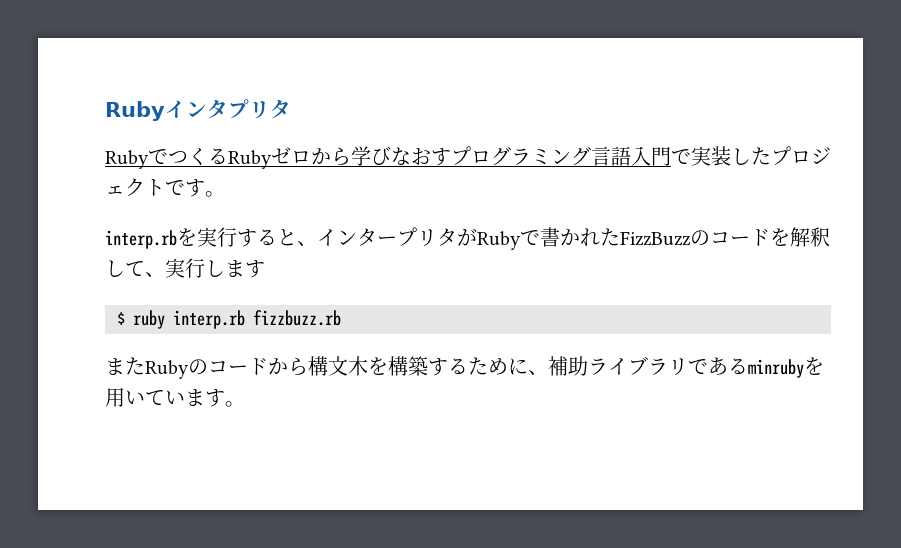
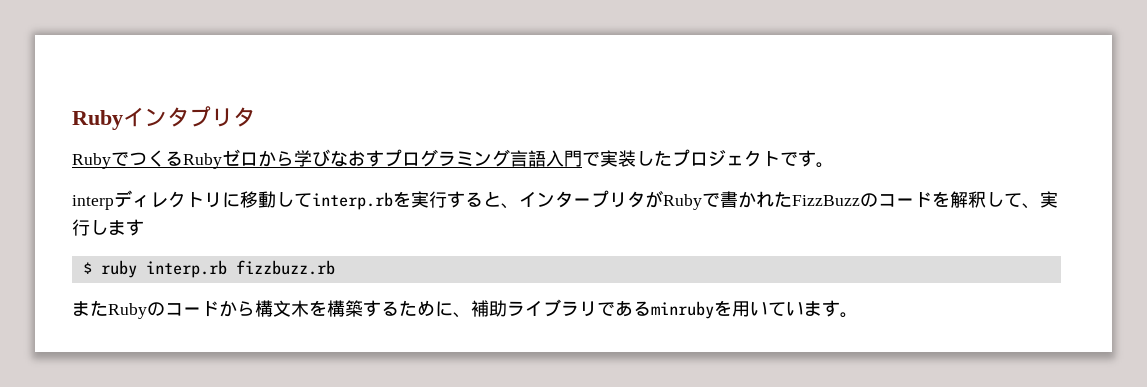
- interp.rbを実行すると、インタープリタがRubyで書かれたFizzBuzzのコードを解釈して、実行します
+ interpディレクトリに移動してinterp.rbを実行すると、インタープリタがRubyで書かれたFizzBuzzのコードを解釈して、実行します

